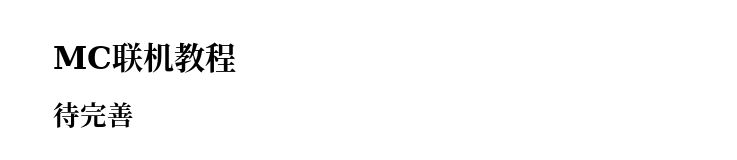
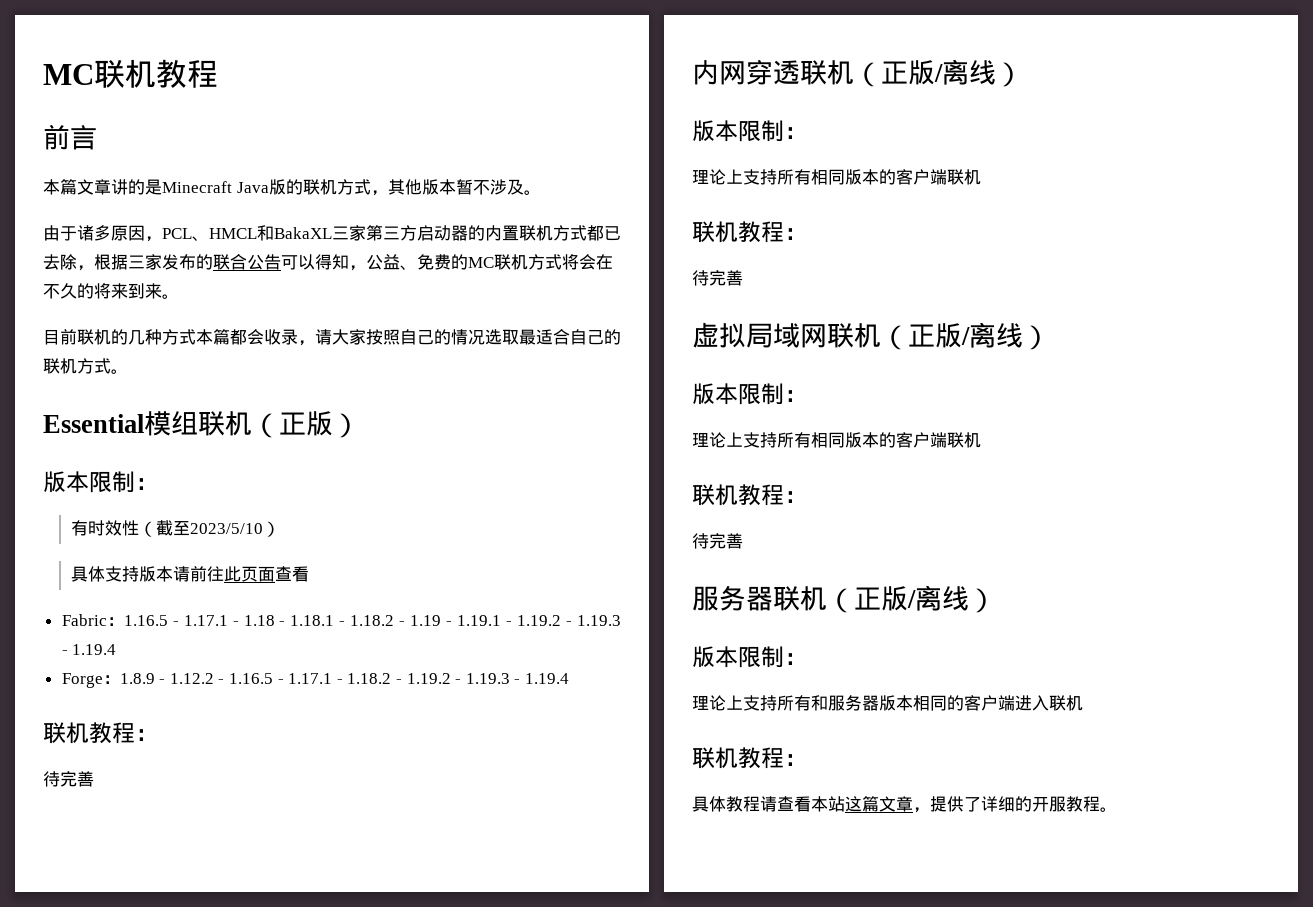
+ 前言
+ 本篇文章讲的是Minecraft Java版的联机方式，其他版本暂不涉及。
+ 由于诸多原因，PCL、HMCL和BakaXL三家第三方启动器的内置联机方式都已去除，根据三家发布的联合公告可以得知，公益、免费的MC联机方式将会在不久的将来到来。
+ 目前联机的几种方式本篇都会收录，请大家按照自己的情况选取最适合自己的联机方式。
+ Essential模组联机（正版）
+ 版本限制：
+ 有时效性（截至2023/5/10）
+ 具体支持版本请前往此页面查看
+ Fabric：1.16.5 - 1.17.1 - 1.18 - 1.18.1 - 1.18.2 - 1.19 - 1.19.1 - 1.19.2 - 1.19.3 - 1.19.4
+ Forge：1.8.9 - 1.12.2 - 1.16.5 - 1.17.1 - 1.18.2 - 1.19.2 - 1.19.3 - 1.19.4
+ 联机教程：
  待完善
+ 内网穿透联机（正版/离线）
+ 版本限制：
+ 理论上支持所有相同版本的客户端联机
+ 联机教程：
+ 待完善
+ 虚拟局域网联机（正版/离线）
+ 版本限制：
+ 理论上支持所有相同版本的客户端联机
+ 联机教程：
+ 待完善
+ 服务器联机（正版/离线）
+ 版本限制：
+ 理论上支持所有和服务器版本相同的客户端进入联机
+ 联机教程：
+ 具体教程请查看本站这篇文章，提供了详细的开服教程。

